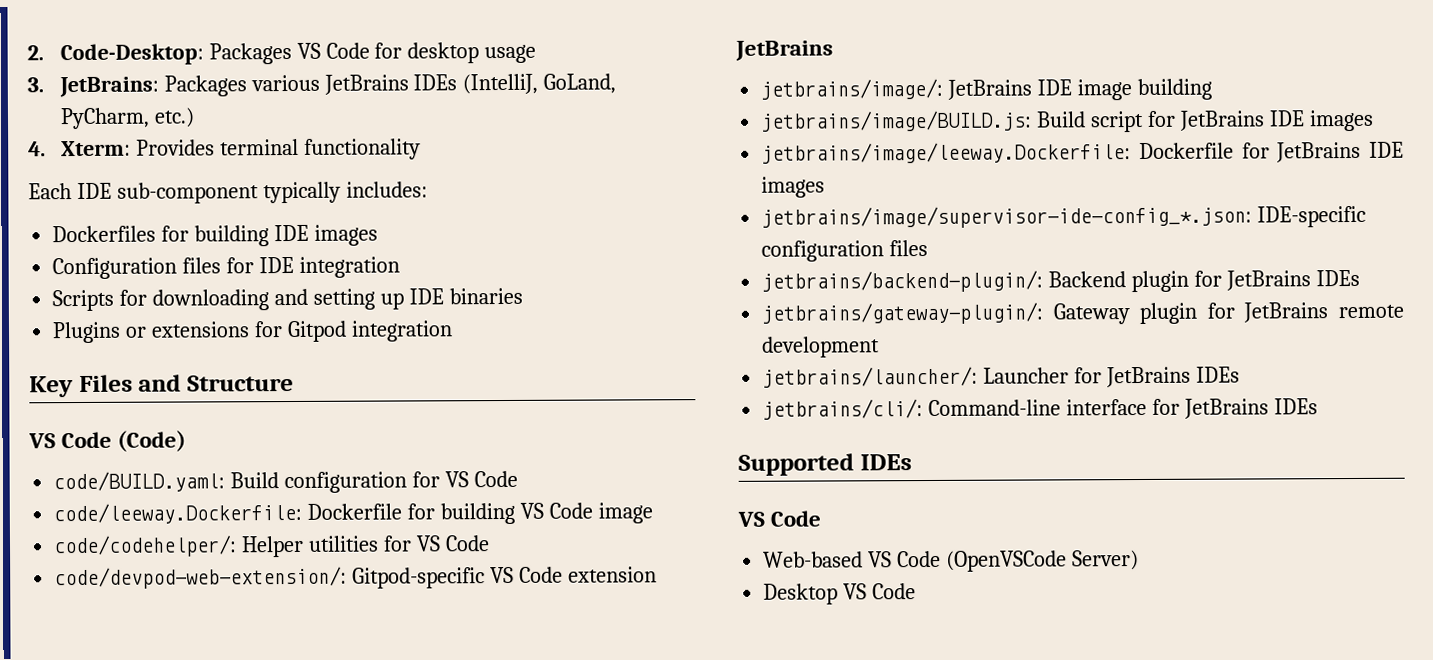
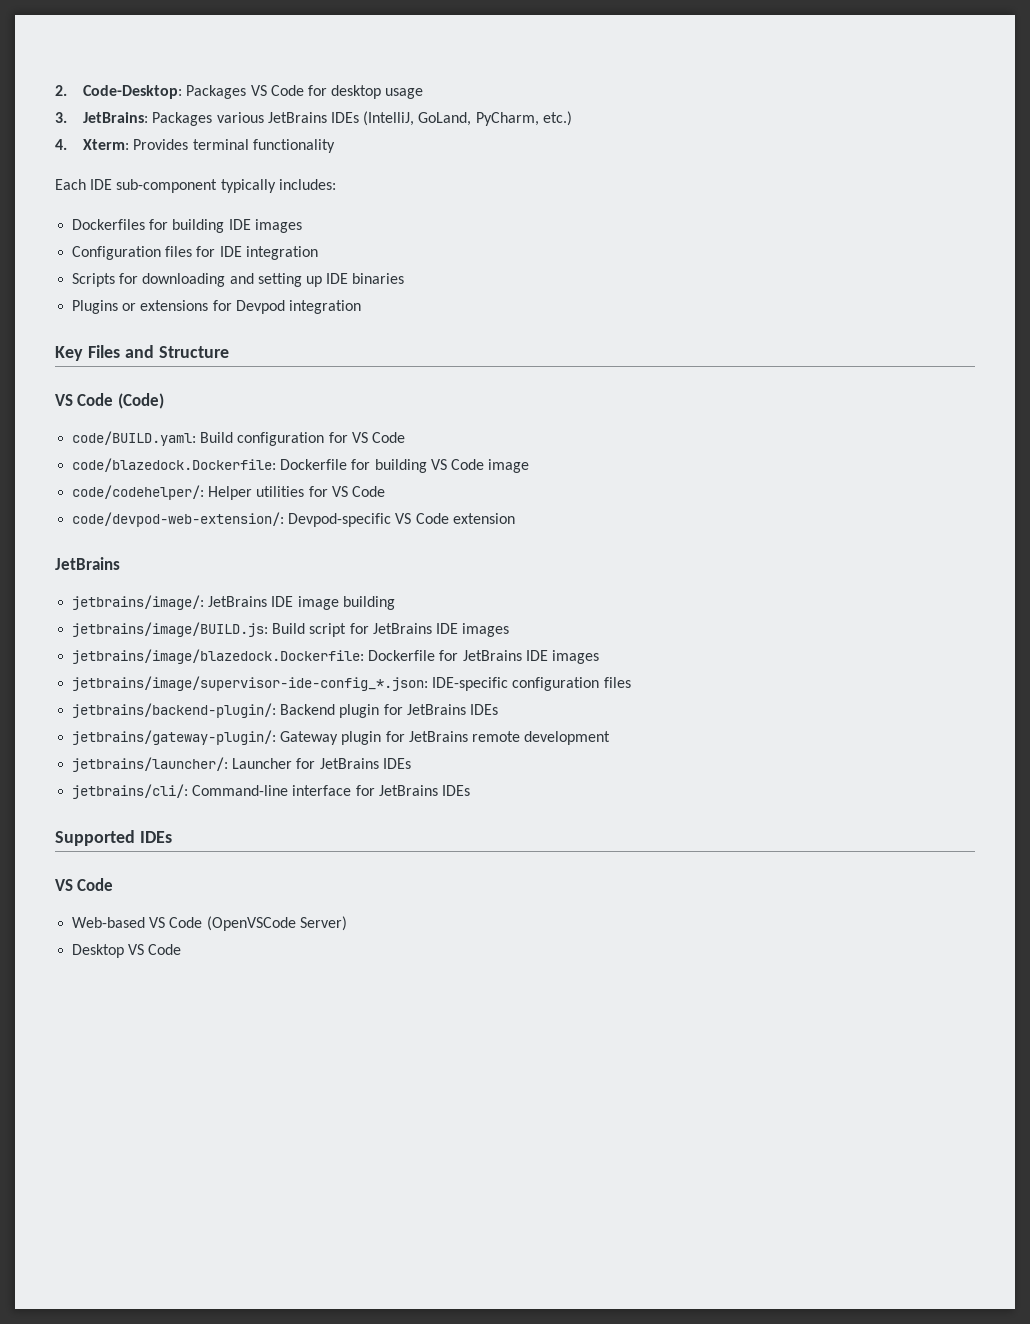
- Plugins or extensions for Gitpod integration
+ Plugins or extensions for Devpod integration
- code/leeway.Dockerfile: Dockerfile for building VS Code image
+ code/blazedock.Dockerfile: Dockerfile for building VS Code image
- code/devpod-web-extension/: Gitpod-specific VS Code extension
+ code/devpod-web-extension/: Devpod-specific VS Code extension
- jetbrains/image/leeway.Dockerfile: Dockerfile for JetBrains IDE images
+ jetbrains/image/blazedock.Dockerfile: Dockerfile for JetBrains IDE images

